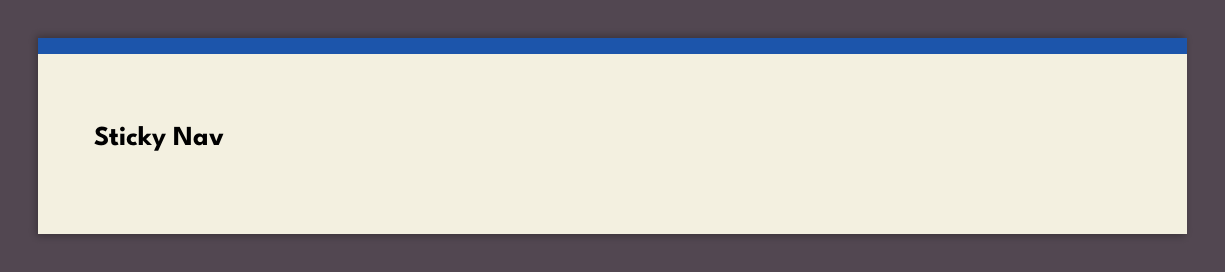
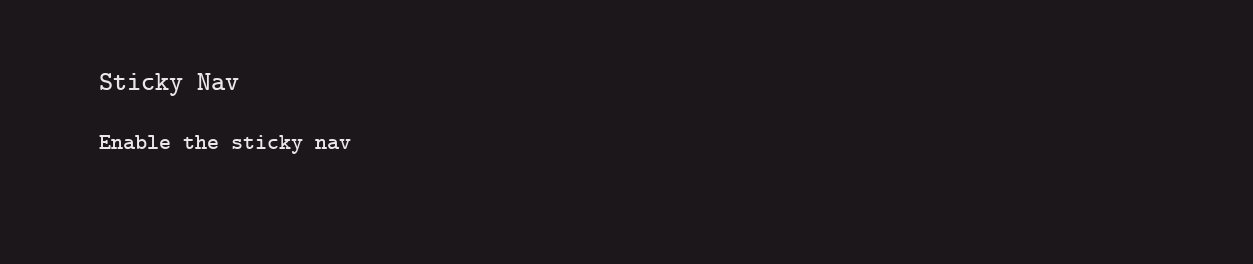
+ Enable the sticky nav

